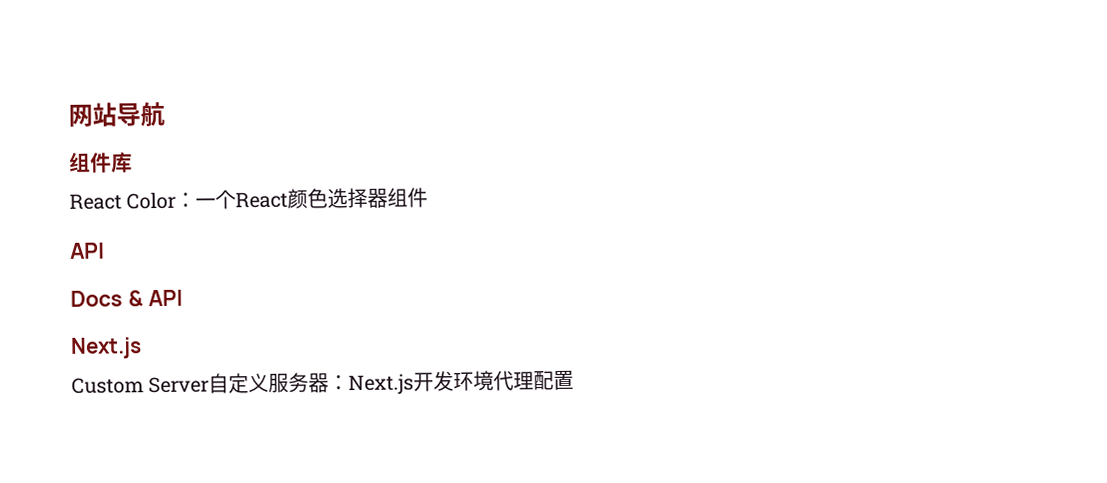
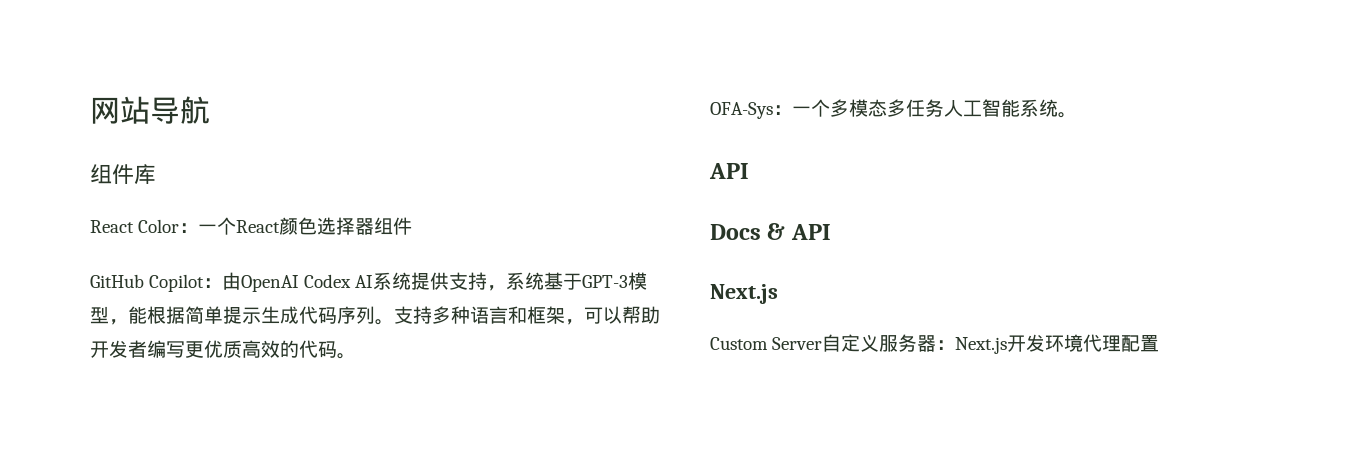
+ GitHub Copilot：由OpenAI Codex AI系统提供支持，系统基于GPT-3模型，能根据简单提示生成代码序列。支持多种语言和框架，可以帮助开发者编写更优质高效的代码。
+ OFA-Sys：一个多模态多任务人工智能系统。

